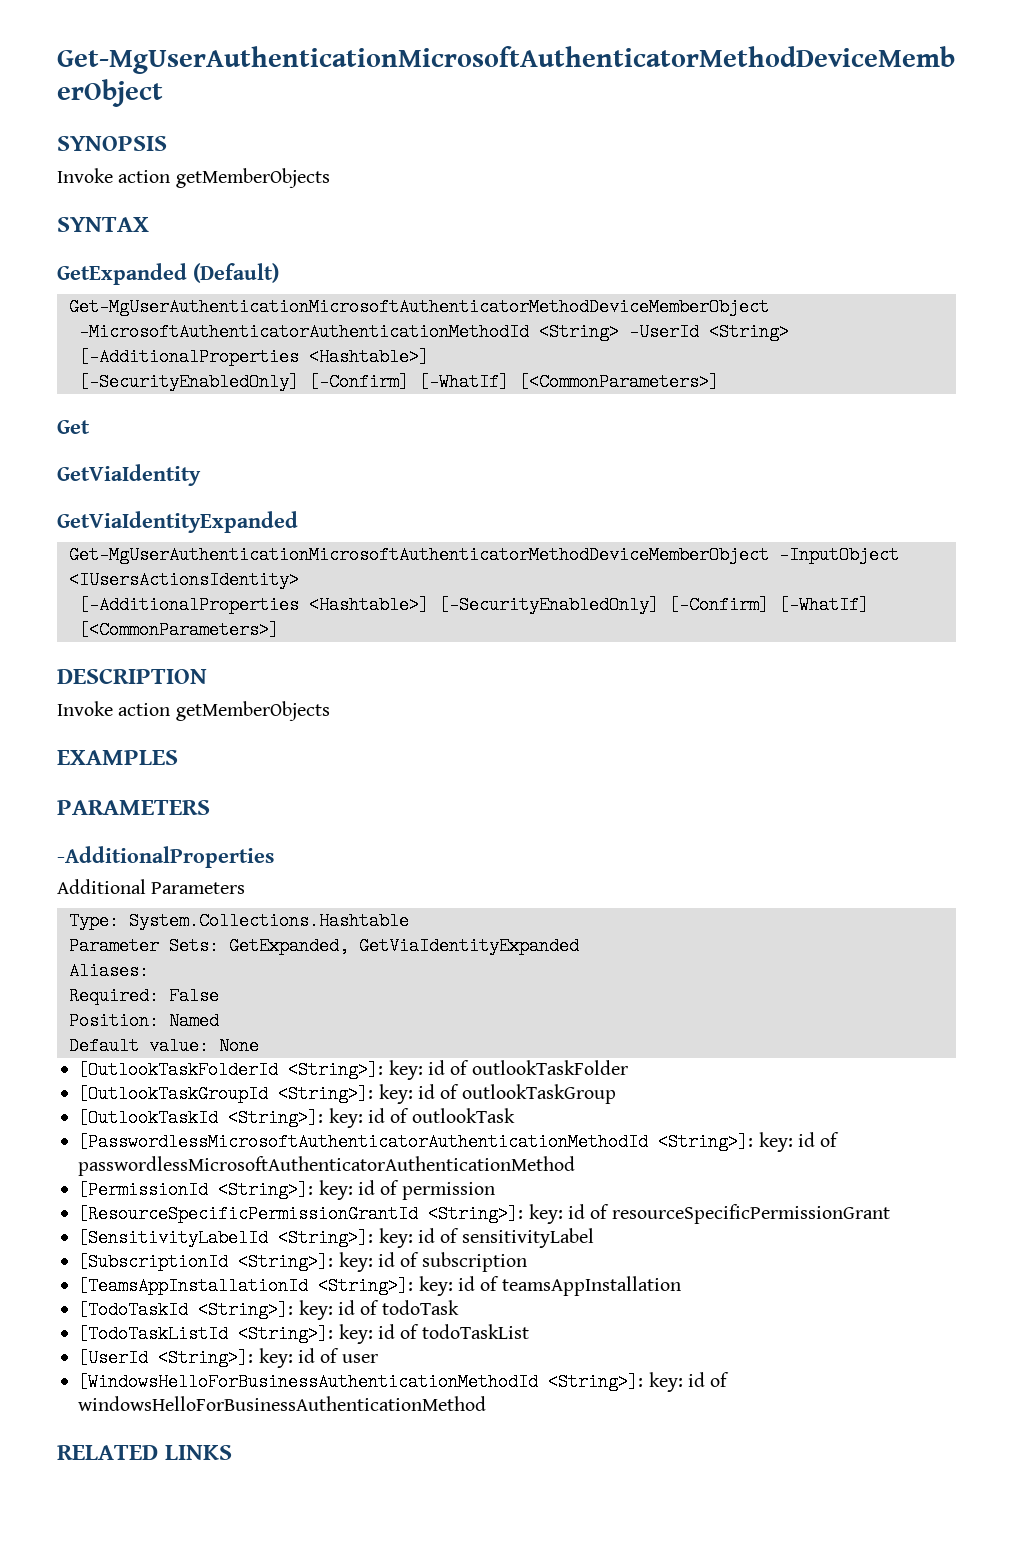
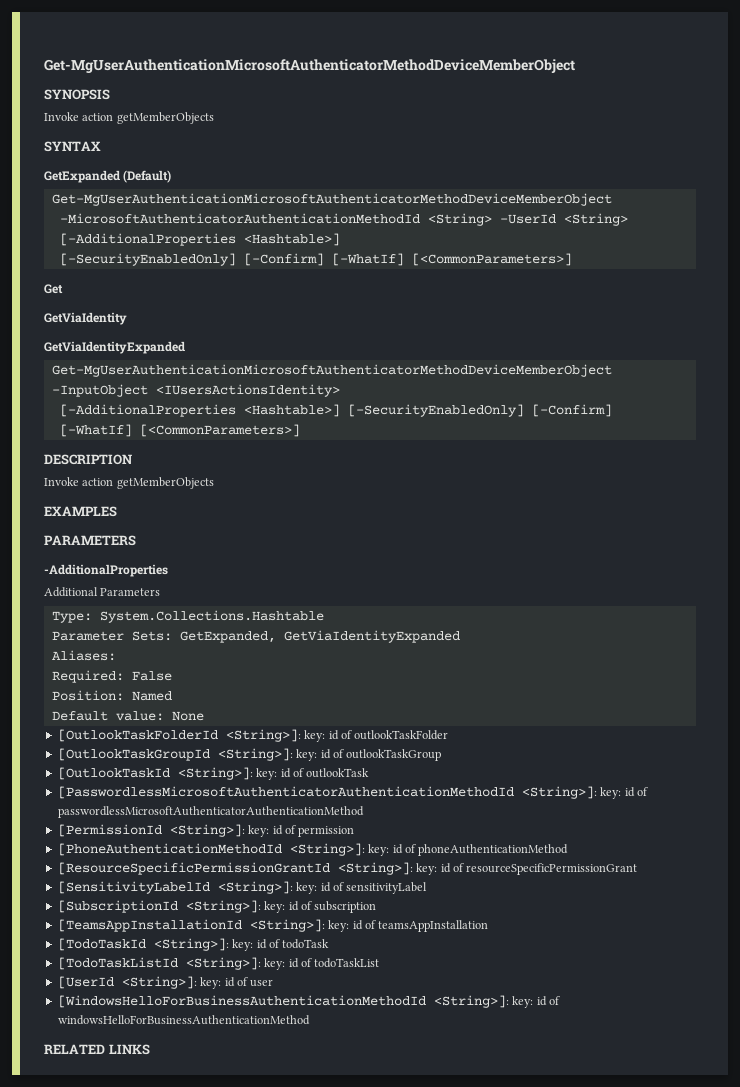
+ [PhoneAuthenticationMethodId <String>]: key: id of phoneAuthenticationMethod

